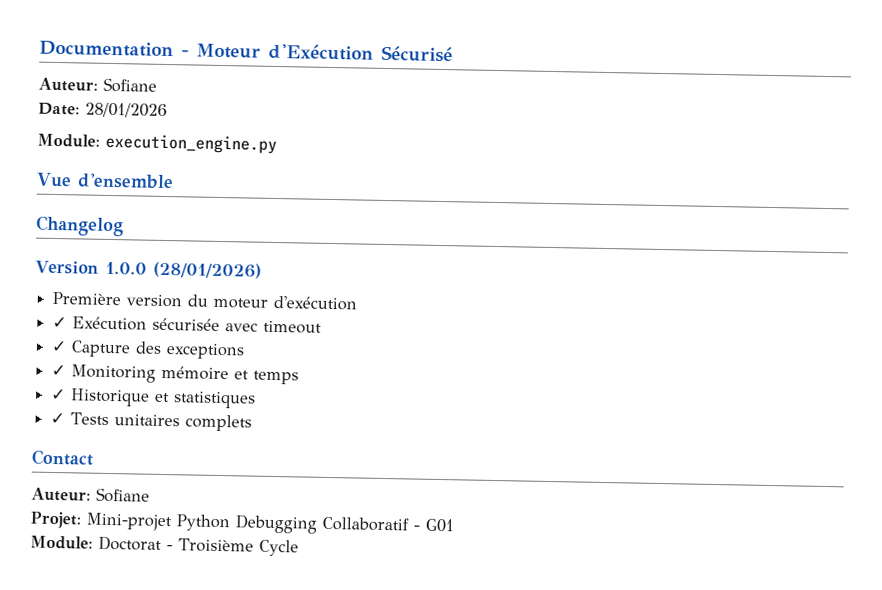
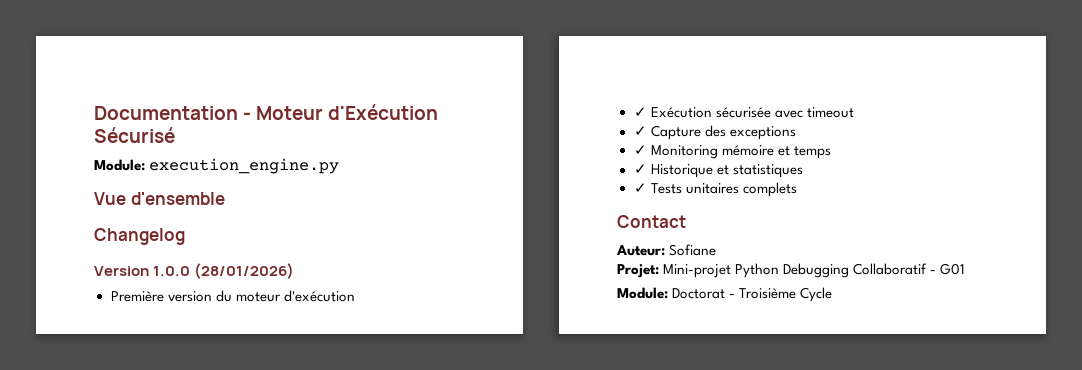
  Documentation - Moteur d'Exécution Sécurisé
- Auteur: Sofiane
- Date: 28/01/2026

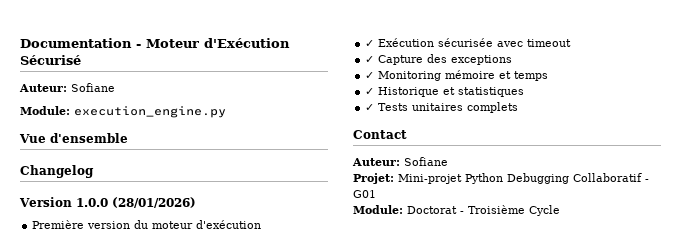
  Documentation - Moteur d'Exécution Sécurisé
+ Auteur: Sofiane

